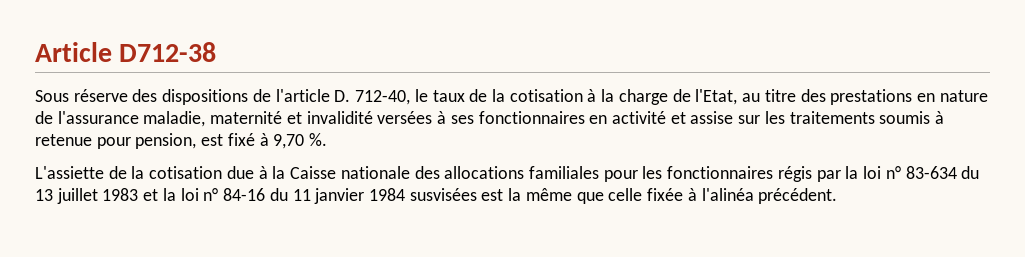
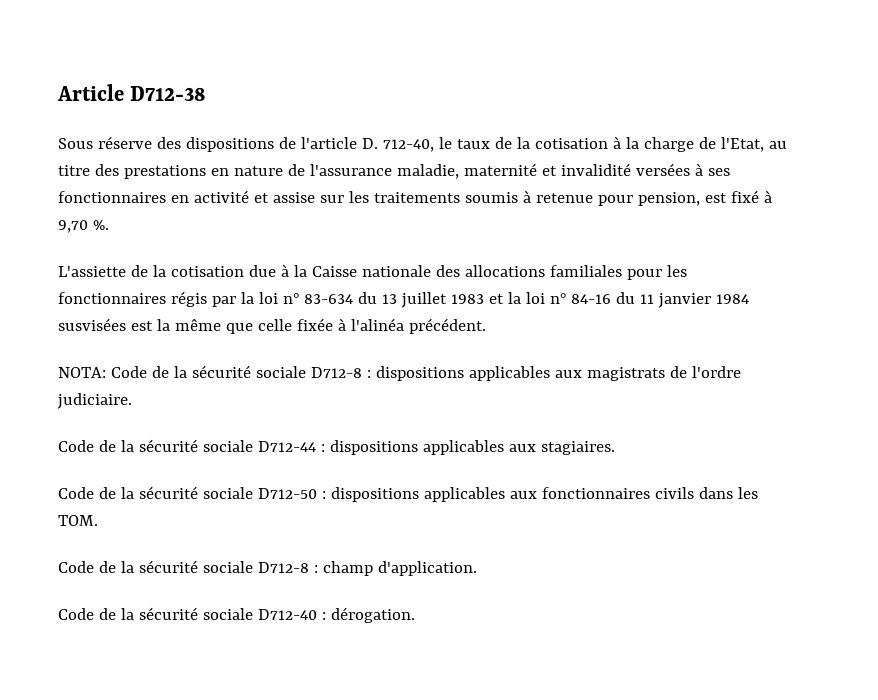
+ NOTA: Code de la sécurité sociale D712-8 : dispositions applicables aux magistrats de l'ordre judiciaire.
+ Code de la sécurité sociale D712-44 : dispositions applicables aux stagiaires.
+ Code de la sécurité sociale D712-50 : dispositions applicables aux fonctionnaires civils dans les TOM.
+ Code de la sécurité sociale D712-8 : champ d'application.
+ Code de la sécurité sociale D712-40 : dérogation.

